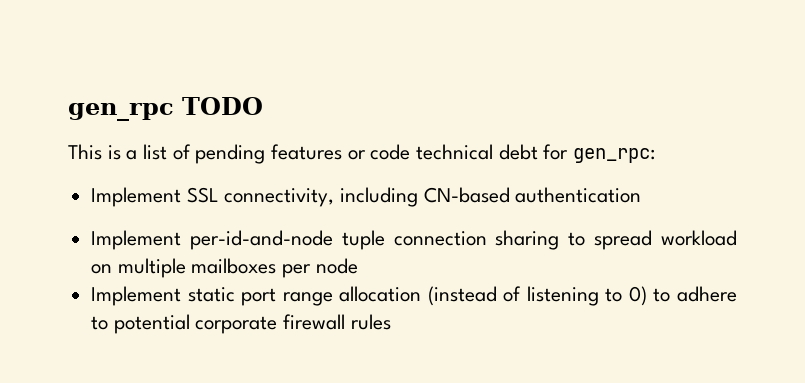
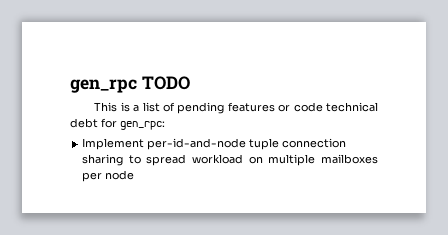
- Implement SSL connectivity, including CN-based authentication
- Implement static port range allocation (instead of listening to 0) to adhere to potential corporate firewall rules

